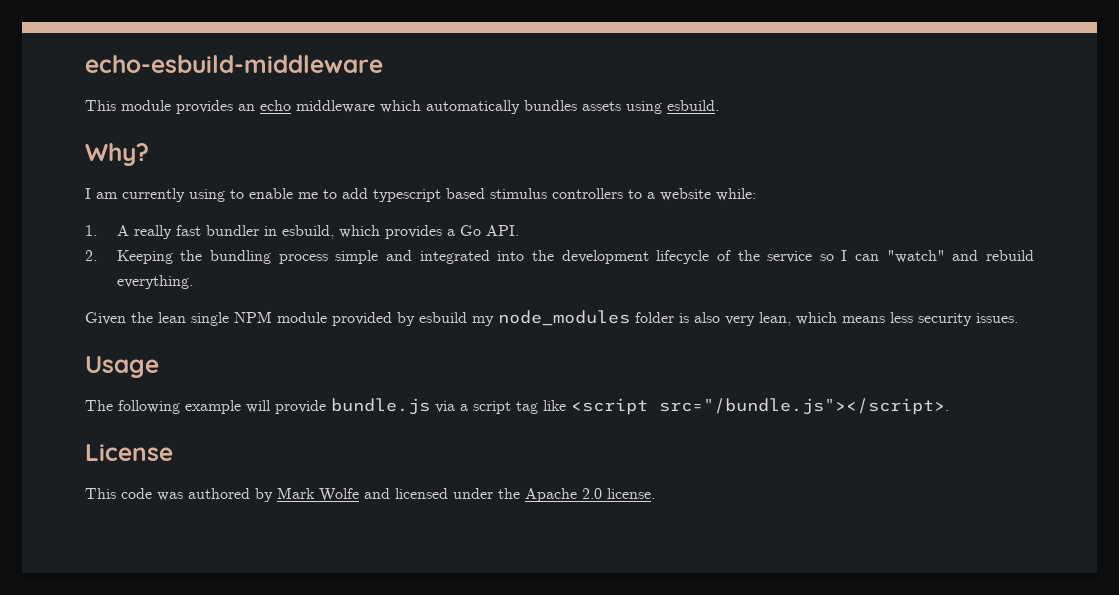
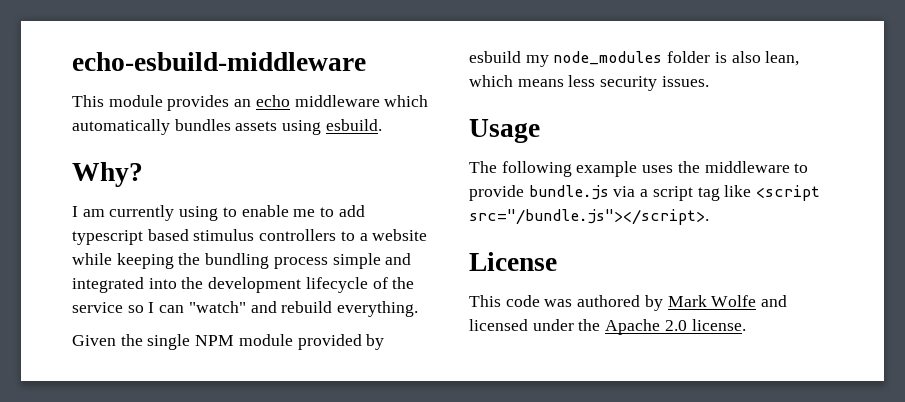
- I am currently using to enable me to add typescript based stimulus controllers to a website while:
- 1. A really fast bundler in esbuild, which provides a Go API.
- 2. Keeping the bundling process simple and integrated into the development lifecycle of the service so I can "watch" and rebuild everything.
+ I am currently using to enable me to add typescript based stimulus controllers to a website while keeping the bundling process simple and integrated into the development lifecycle of the service so I can "watch" and rebuild everything.
- Given the lean single NPM module provided by esbuild my node_modules folder is also very lean, which means less security issues.
+ Given the single NPM module provided by esbuild my node_modules folder is also lean, which means less security issues.
- The following example will provide bundle.js via a script tag like <script src="/bundle.js"></script>.
+ The following example uses the middleware to provide bundle.js via a script tag like <script src="/bundle.js"></script>.

